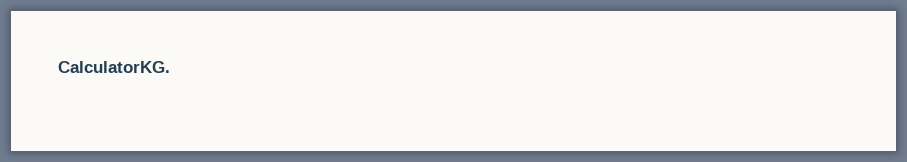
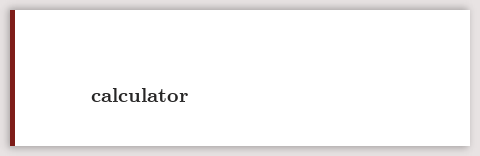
- CalculatorKG.
+ calculator

